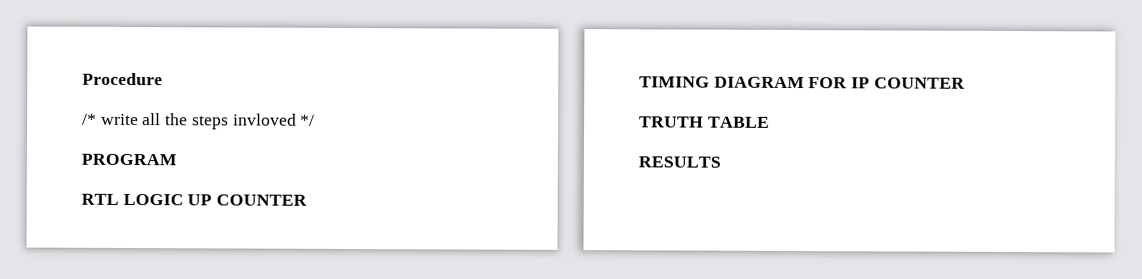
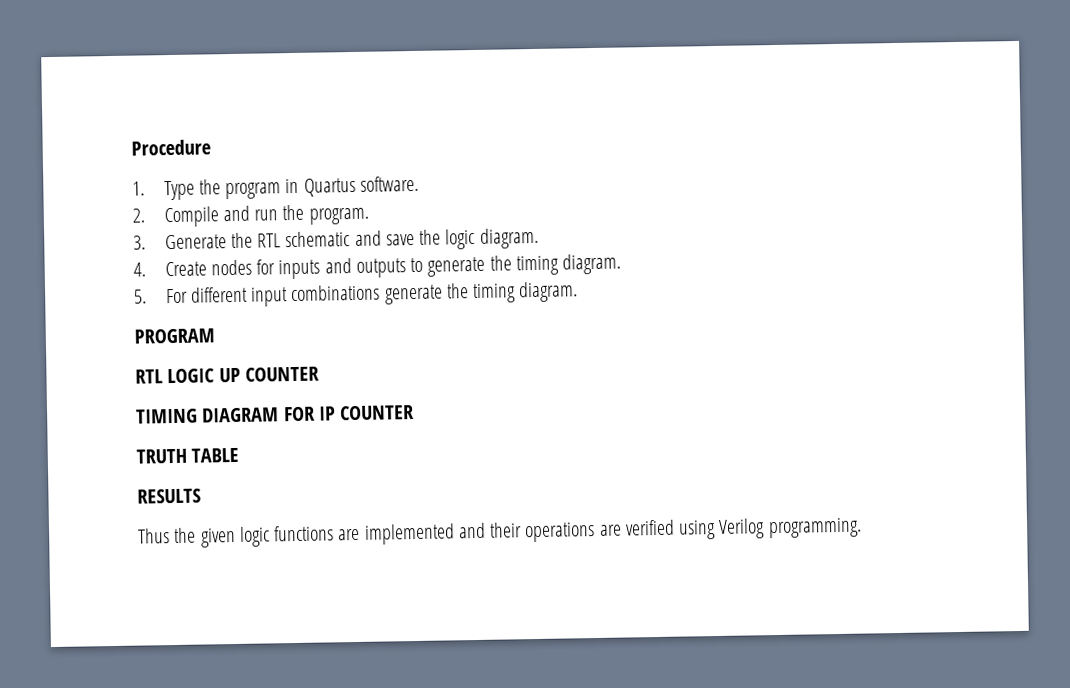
- /* write all the steps invloved */
+ 1. Type the program in Quartus software.
+ 2. Compile and run the program.
+ 3. Generate the RTL schematic and save the logic diagram.
+ 4. Create nodes for inputs and outputs to generate the timing diagram.
+ 5. For different input combinations generate the timing diagram.
+ Thus the given logic functions are implemented and their operations are verified using Verilog programming.

